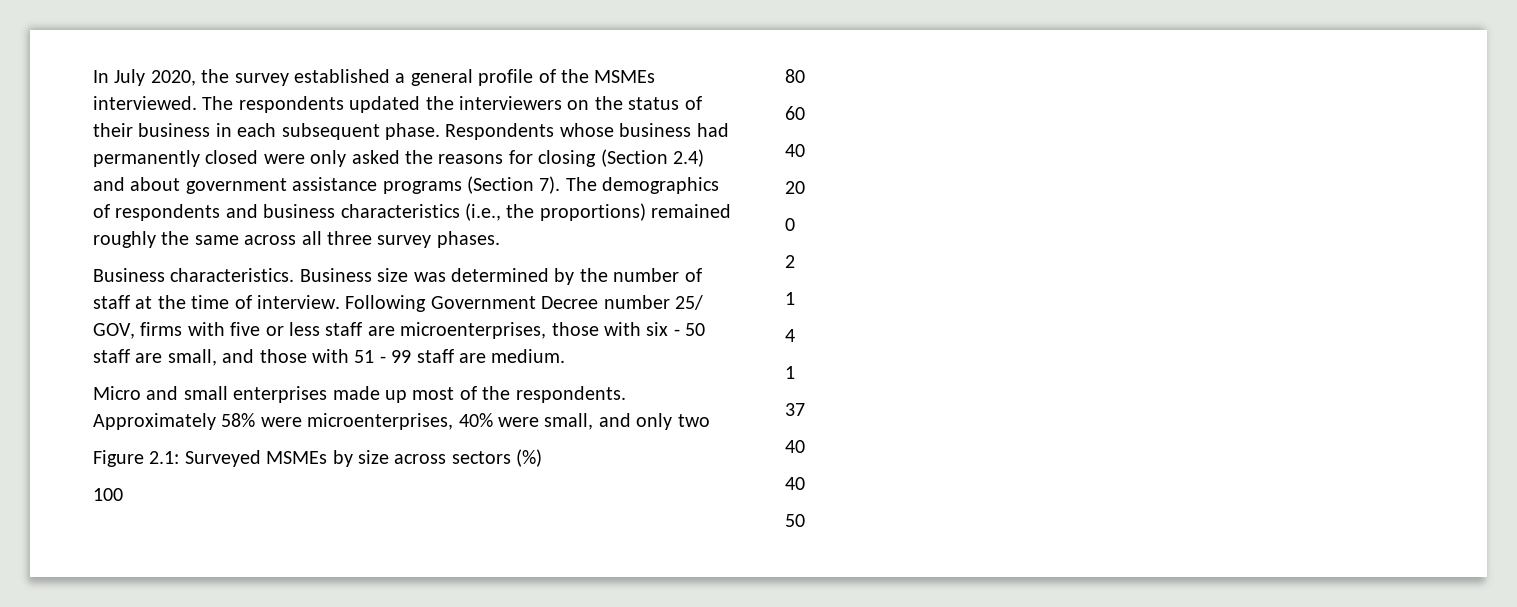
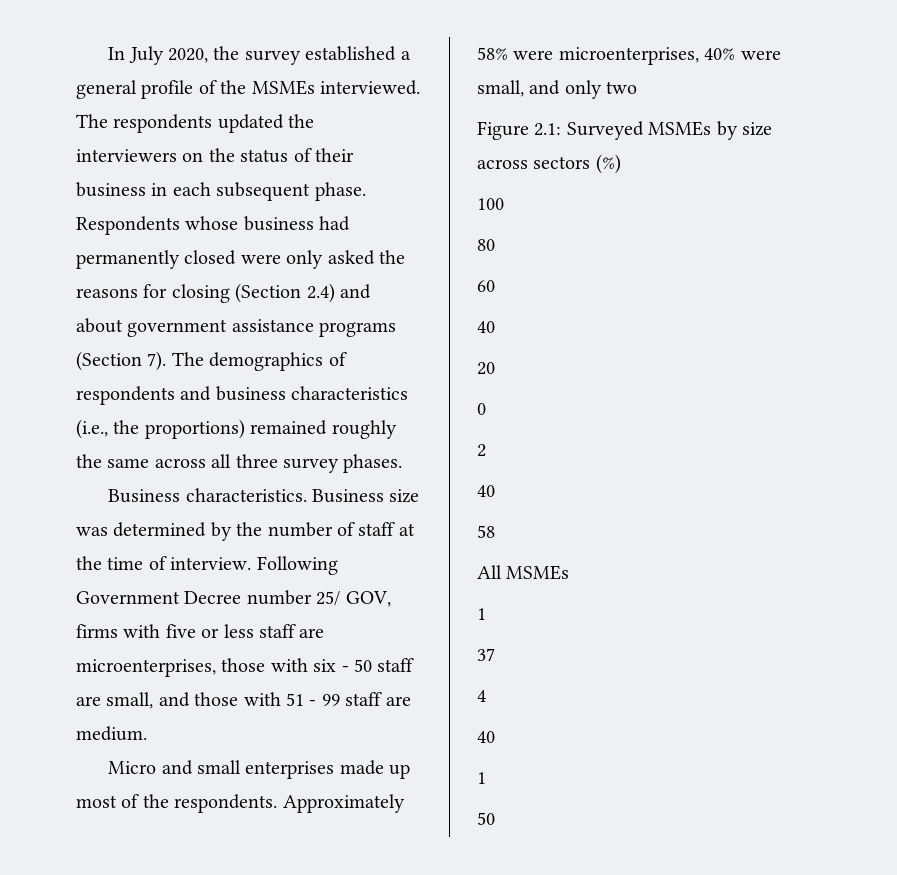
  2
- 1
- 4
+ 40
+ 58
+ All MSMEs
  37
+ 4
  40
- 40
+ 1

